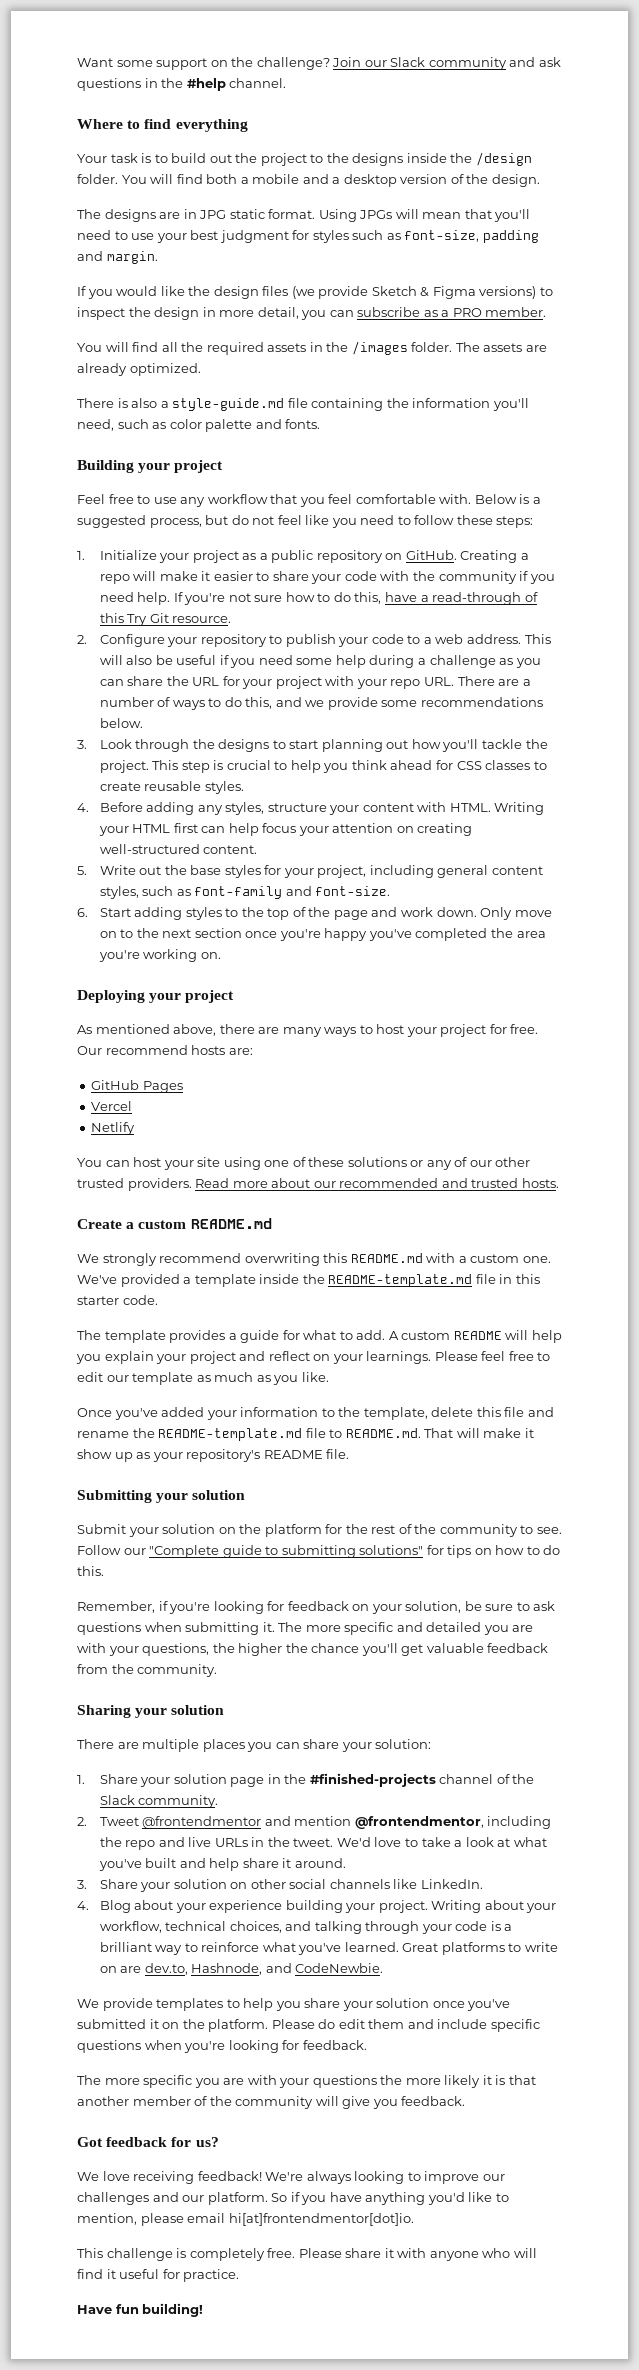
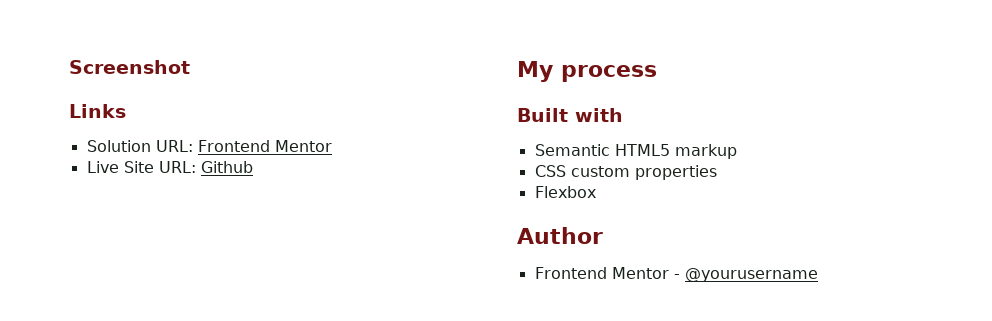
- Want some support on the challenge? Join our Slack community and ask questions in the #help channel.
- Where to find everything
- Your task is to build out the project to the designs inside the /design folder. You will find both a mobile and a desktop version of the design.
- The designs are in JPG static format. Using JPGs will mean that you'll need to use your best judgment for styles such as font-size, padding and margin.
- If you would like the design files (we provide Sketch & Figma versions) to inspect the design in more detail, you can subscribe as a PRO member.
- You will find all the required assets in the /images folder. The assets are already optimized.
- There is also a style-guide.md file containing the information you'll need, such as color palette and fonts.
- Building your project
- Feel free to use any workflow that you feel comfortable with. Below is a suggested process, but do not feel like you need to follow these steps:
- 1. Initialize your project as a public repository on GitHub. Creating a repo will make it easier to share your code with the community if you need help. If you're not sure how to do this, have a read-through of this Try Git resource.
- 2. Configure your repository to publish your code to a web address. This will also be useful if you need some help during a challenge as you can share the URL for your project with your repo URL. There are a number of ways to do this, and we provide some recommendations below.
- 3. Look through the designs to start planning out how you'll tackle the project. This step is crucial to help you think ahead for CSS classes to create reusable styles.
- 4. Before adding any styles, structure your content with HTML. Writing your HTML first can help focus your attention on creating well-structured content.
- 5. Write out the base styles for your project, including general content styles, such as font-family and font-size.
- 6. Start adding styles to the top of the page and work down. Only move on to the next section once you're happy you've completed the area you're working on.
- Deploying your project
- As mentioned above, there are many ways to host your project for free. Our recommend hosts are:
- GitHub Pages
- Vercel
- Netlify
- You can host your site using one of these solutions or any of our other trusted providers. Read more about our recommended and trusted hosts.
- Create a custom README.md
- We strongly recommend overwriting this README.md with a custom one. We've provided a template inside the README-template.md file in this starter code.
- The template provides a guide for what to add. A custom README will help you explain your project and reflect on your learnings. Please feel free to edit our template as much as you like.
- Once you've added your information to the template, delete this file and rename the README-template.md file to README.md. That will make it show up as your repository's README file.
- Submitting your solution
- Submit your solution on the platform for the rest of the community to see. Follow our "Complete guide to submitting solutions" for tips on how to do this.
- Remember, if you're looking for feedback on your solution, be sure to ask questions when submitting it. The more specific and detailed you are with your questions, the higher the chance you'll get valuable feedback from the community.
- Sharing your solution
- There are multiple places you can share your solution:
- 1. Share your solution page in the #finished-projects channel of the Slack community.
- 2. Tweet @frontendmentor and mention @frontendmentor, including the repo and live URLs in the tweet. We'd love to take a look at what you've built and help share it around.
- 3. Share your solution on other social channels like LinkedIn.
- 4. Blog about your experience building your project. Writing about your workflow, technical choices, and talking through your code is a brilliant way to reinforce what you've learned. Great platforms to write on are dev.to, Hashnode, and CodeNewbie.
- We provide templates to help you share your solution once you've submitted it on the platform. Please do edit them and include specific questions when you're looking for feedback.
- The more specific you are with your questions the more likely it is that another member of the community will give you feedback.
- Got feedback for us?
- We love receiving feedback! We're always looking to improve our challenges and our platform. So if you have anything you'd like to mention, please email hi[at]frontendmentor[dot]io.
- This challenge is completely free. Please share it with anyone who will find it useful for practice.
- Have fun building!
+ Screenshot
+ Links
+ Solution URL: Frontend Mentor
+ Live Site URL: Github
+ My process
+ Built with
+ Semantic HTML5 markup
+ CSS custom properties
+ Flexbox
+ Author
+ Frontend Mentor - @yourusername

